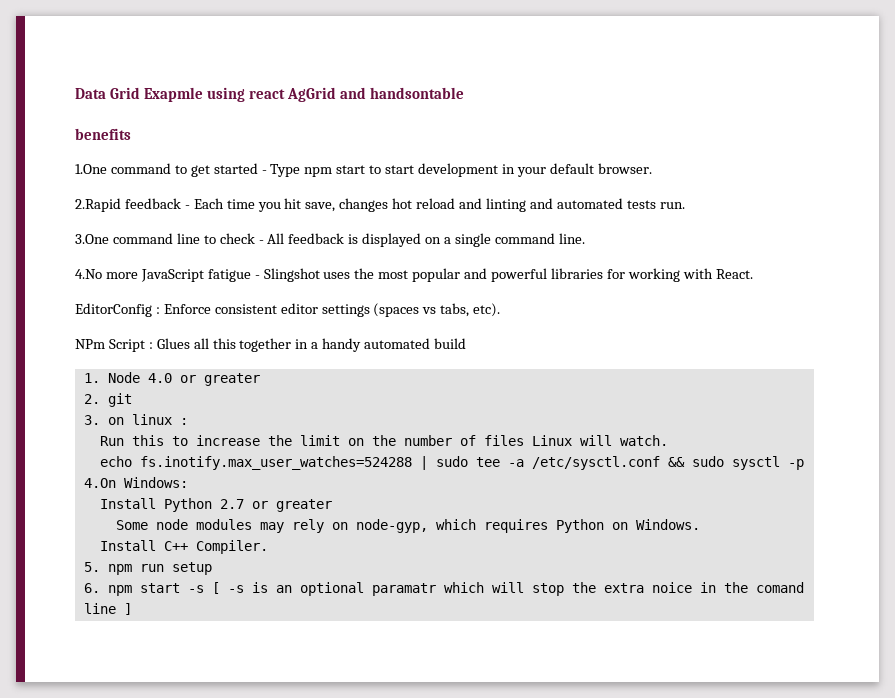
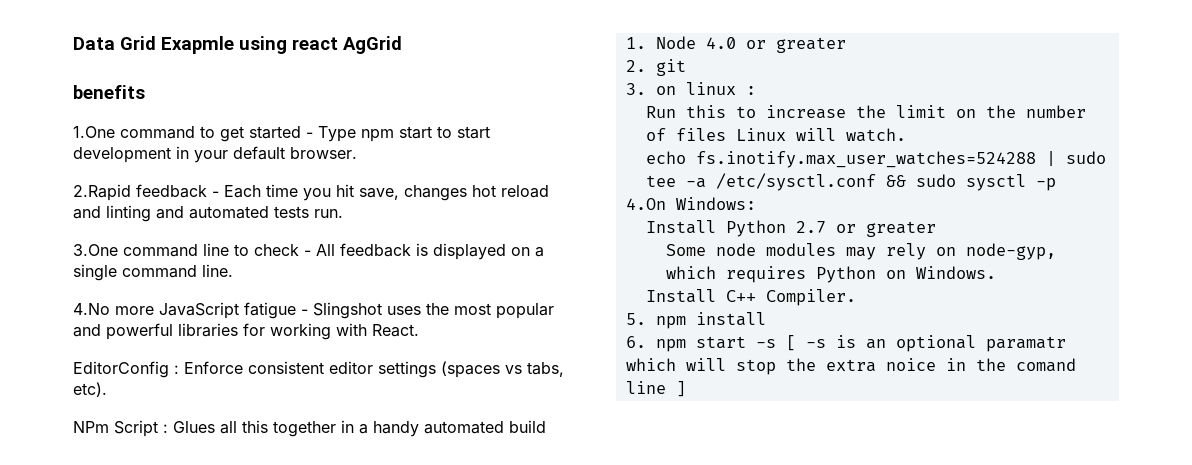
- Data Grid Exapmle using react AgGrid and handsontable
+ Data Grid Exapmle using react AgGrid
- 5. npm run setup
+ 5. npm install

